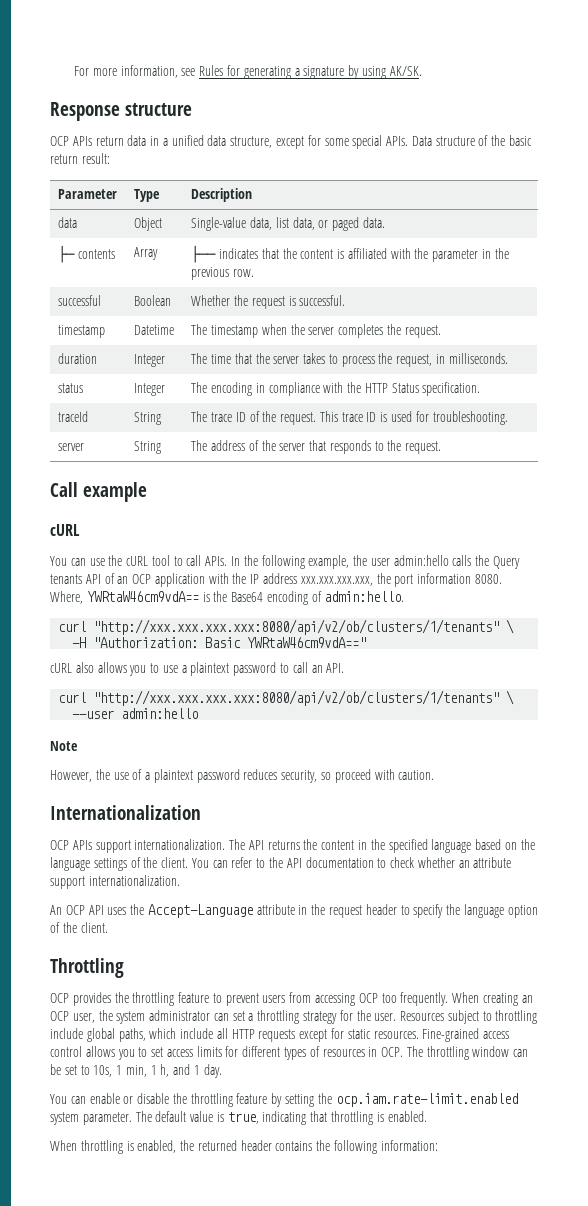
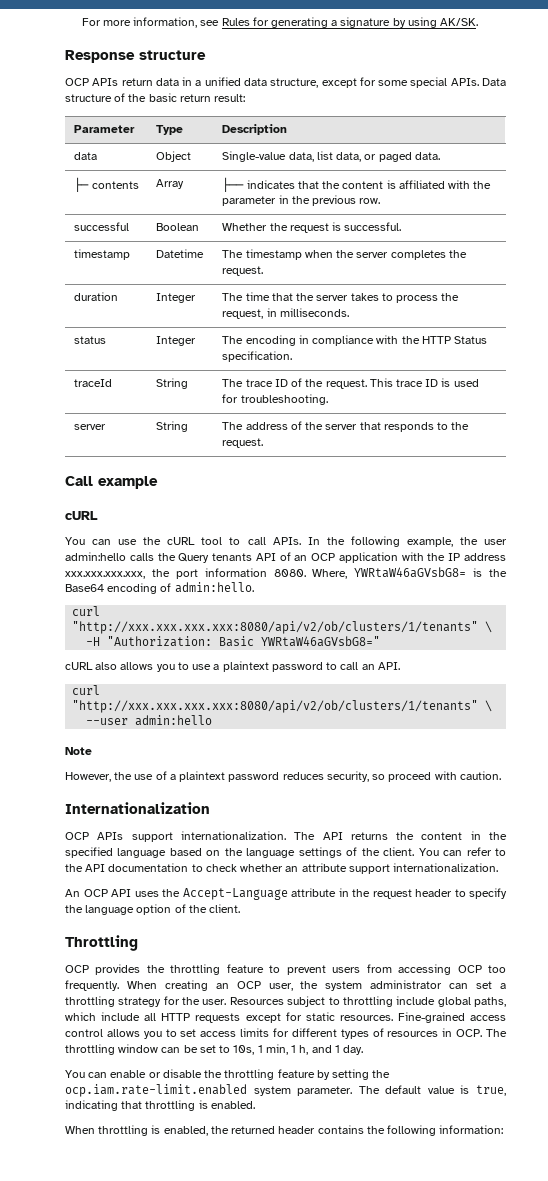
- Where, YWRtaW46cm9vdA== is the Base64 encoding of admin:hello.
+ Where, YWRtaW46aGVsbG8= is the Base64 encoding of admin:hello.
- -H "Authorization: Basic YWRtaW46cm9vdA=="
+ -H "Authorization: Basic YWRtaW46aGVsbG8="

